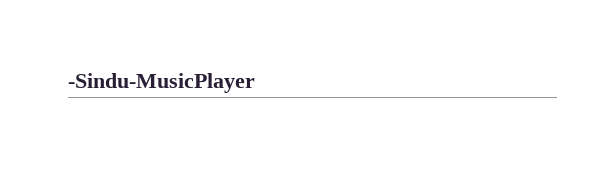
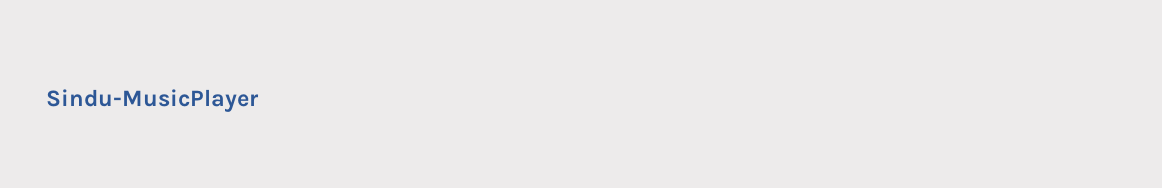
- -Sindu-MusicPlayer
+ Sindu-MusicPlayer

